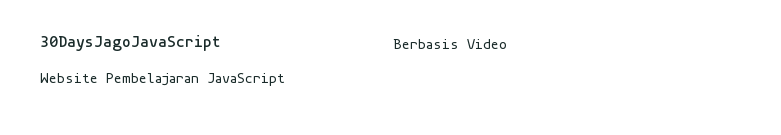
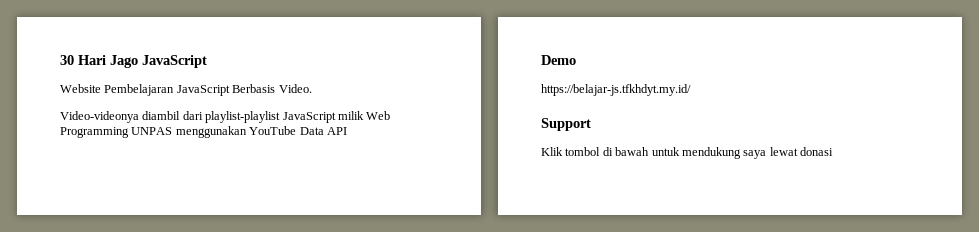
- 30DaysJagoJavaScript
+ 30 Hari Jago JavaScript
- Website Pembelajaran JavaScript Berbasis Video
+ Website Pembelajaran JavaScript Berbasis Video.
+ Video-videonya diambil dari playlist-playlist JavaScript milik Web Programming UNPAS menggunakan YouTube Data API
+ Demo
+ https://belajar-js.tfkhdyt.my.id/
+ Support
+ Klik tombol di bawah untuk mendukung saya lewat donasi

